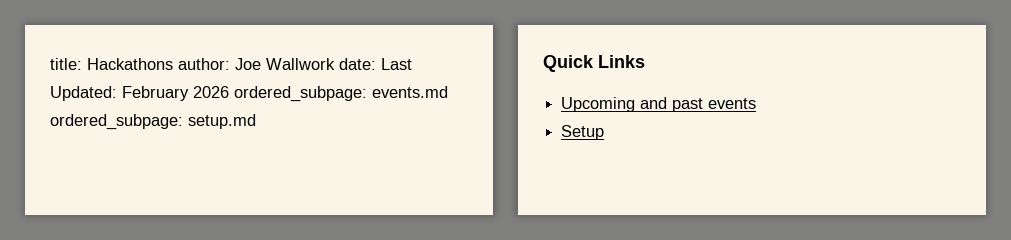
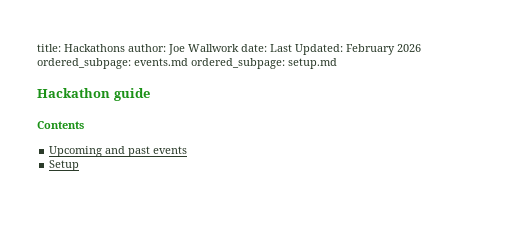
- Quick Links
+ Hackathon guide
+ Contents

